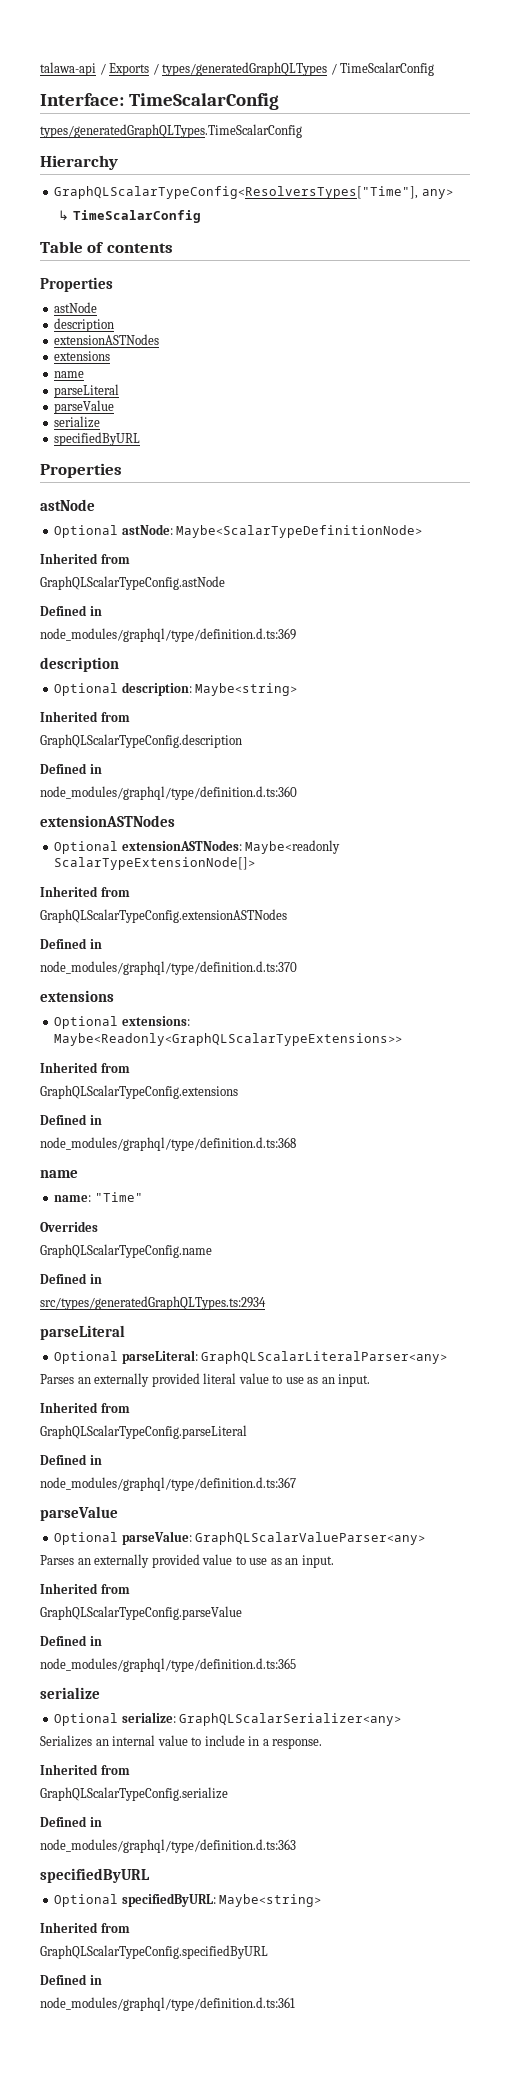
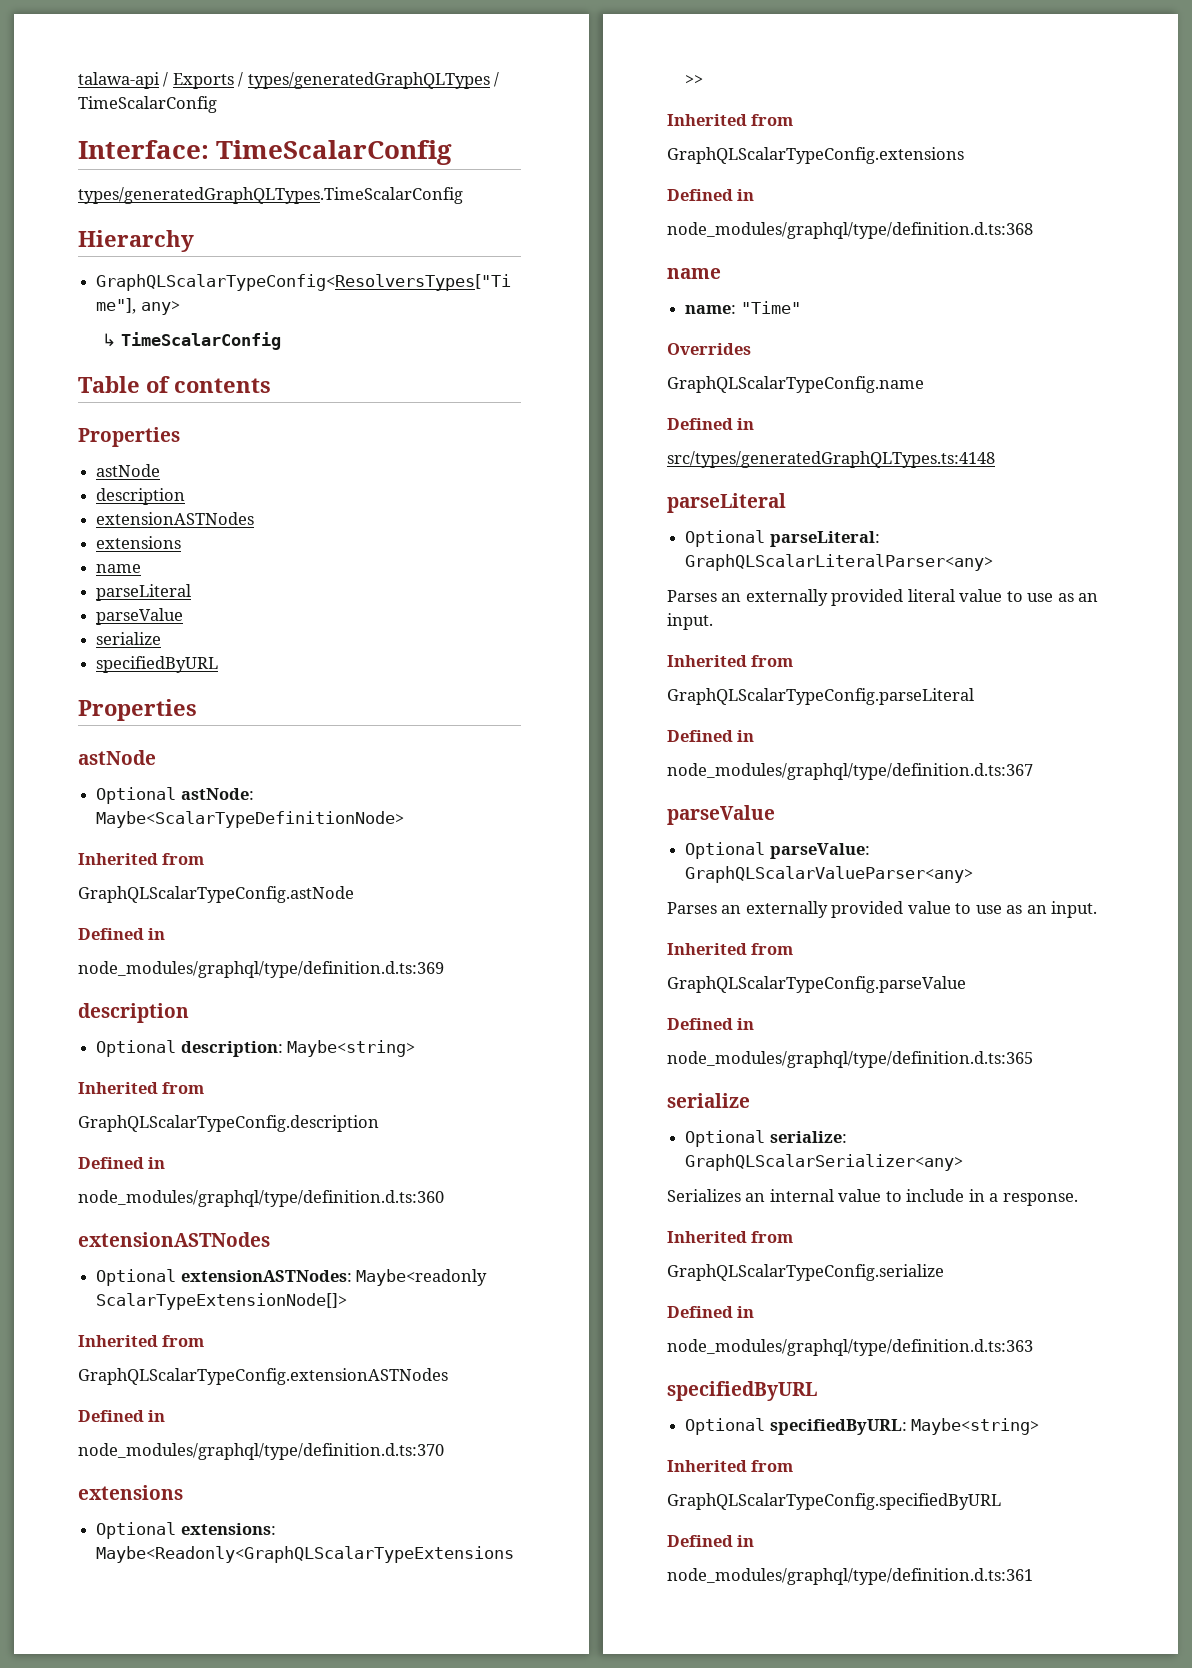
- src/types/generatedGraphQLTypes.ts:2934
+ src/types/generatedGraphQLTypes.ts:4148

